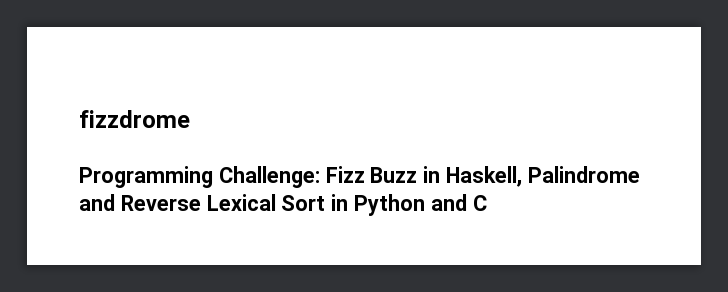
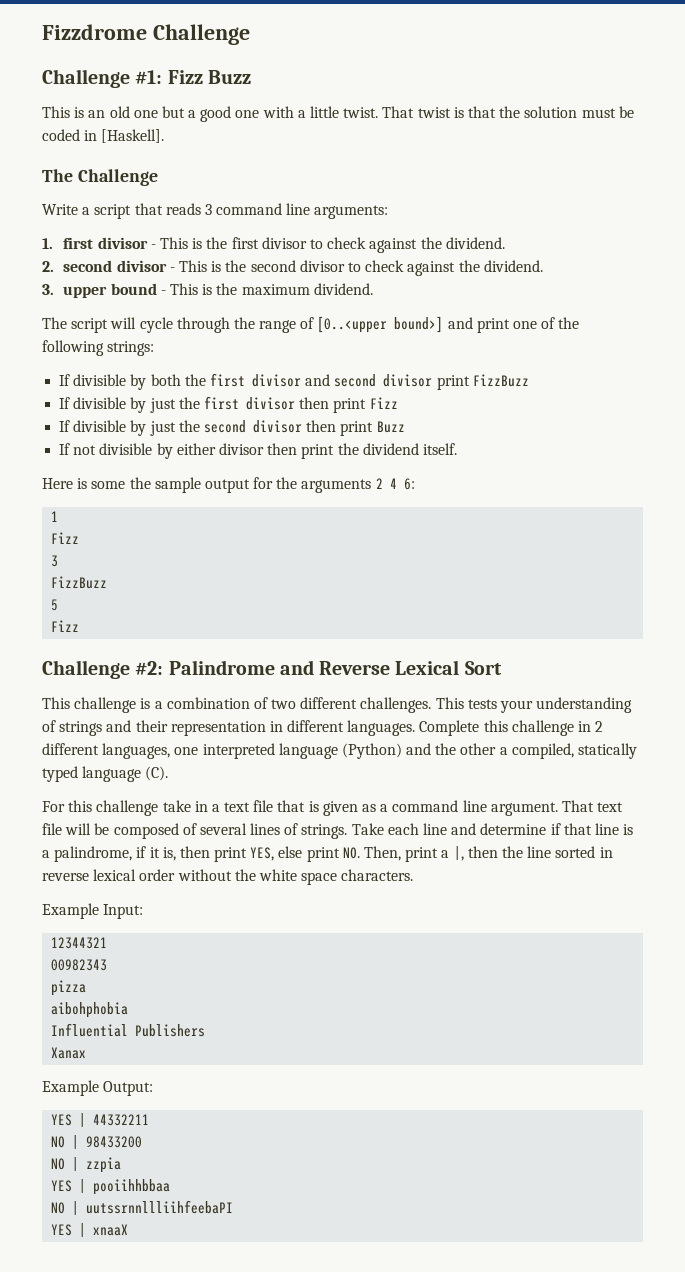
- fizzdrome
- Programming Challenge: Fizz Buzz in Haskell, Palindrome and Reverse Lexical Sort in Python and C
+ Fizzdrome Challenge
+ Challenge #1: Fizz Buzz
+ This is an old one but a good one with a little twist. That twist is that the solution must be coded in [Haskell].
+ The Challenge
+ Write a script that reads 3 command line arguments:
+ 1. first divisor - This is the first divisor to check against the dividend.
+ 2. second divisor - This is the second divisor to check against the dividend.
+ 3. upper bound - This is the maximum dividend.
+ The script will cycle through the range of [0..<upper bound>] and print one of the following strings:
+ If divisible by both the first divisor and second divisor print FizzBuzz
+ If divisible by just the first divisor then print Fizz
+ If divisible by just the second divisor then print Buzz
+ If not divisible by either divisor then print the dividend itself.
+ Here is some the sample output for the arguments 2 4 6:
+ 1
+ Fizz
+ 3
+ FizzBuzz
+ 5
+ Fizz
+ Challenge #2: Palindrome and Reverse Lexical Sort
+ This challenge is a combination of two different challenges. This tests your understanding of strings and their representation in different languages. Complete this challenge in 2 different languages, one interpreted language (Python) and the other a compiled, statically typed language (C).
+ For this challenge take in a text file that is given as a command line argument. That text file will be composed of several lines of strings. Take each line and determine if that line is a palindrome, if it is, then print YES, else print NO. Then, print a |, then the line sorted in reverse lexical order without the white space characters.
+ Example Input:
+ 12344321
+ 00982343
+ pizza
+ aibohphobia
+ Influential Publishers
+ Xanax
+ Example Output:
+ YES | 44332211
+ NO | 98433200
+ NO | zzpia
+ YES | pooiihhbbaa
+ NO | uutssrnnllliihfeebaPI
+ YES | xnaaX

